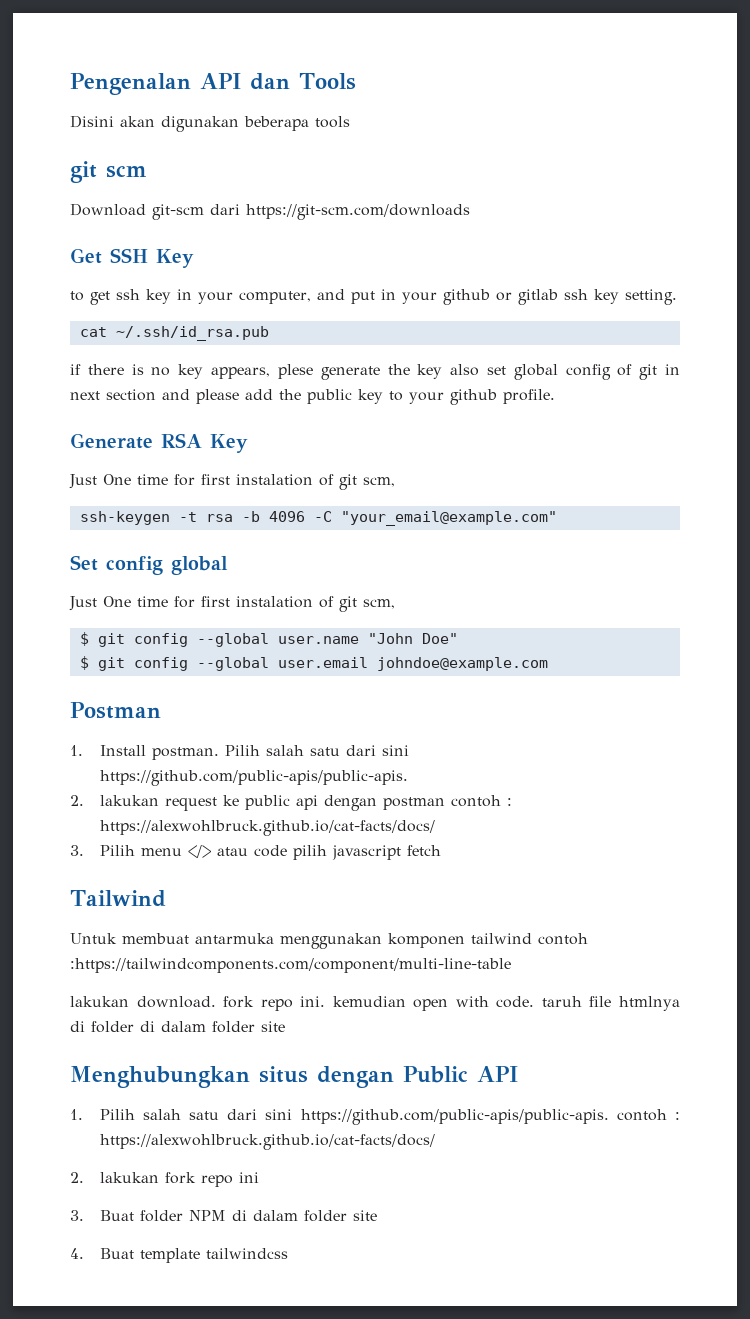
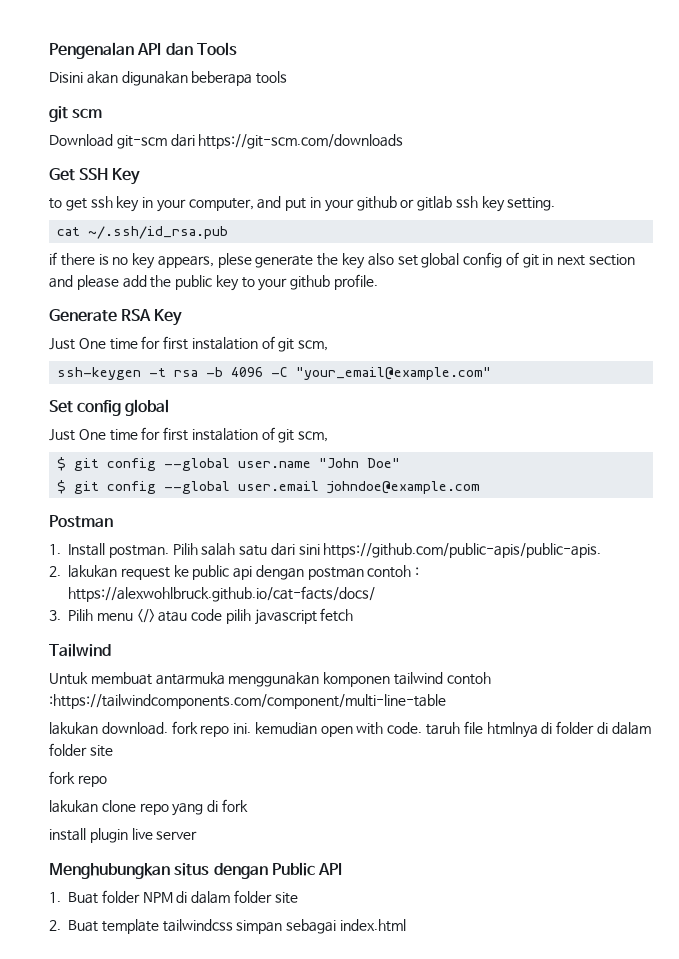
  lakukan download. fork repo ini. kemudian open with code. taruh file htmlnya di folder di dalam folder site
+ fork repo
+ lakukan clone repo yang di fork
+ install plugin live server
- 1. Pilih salah satu dari sini https://github.com/public-apis/public-apis. contoh : https://alexwohlbruck.github.io/cat-facts/docs/
- 2. lakukan fork repo ini
- 3. Buat folder NPM di dalam folder site
+ 1. Buat folder NPM di dalam folder site
- 4. Buat template tailwindcss
+ 2. Buat template tailwindcss simpan sebagai index.html

